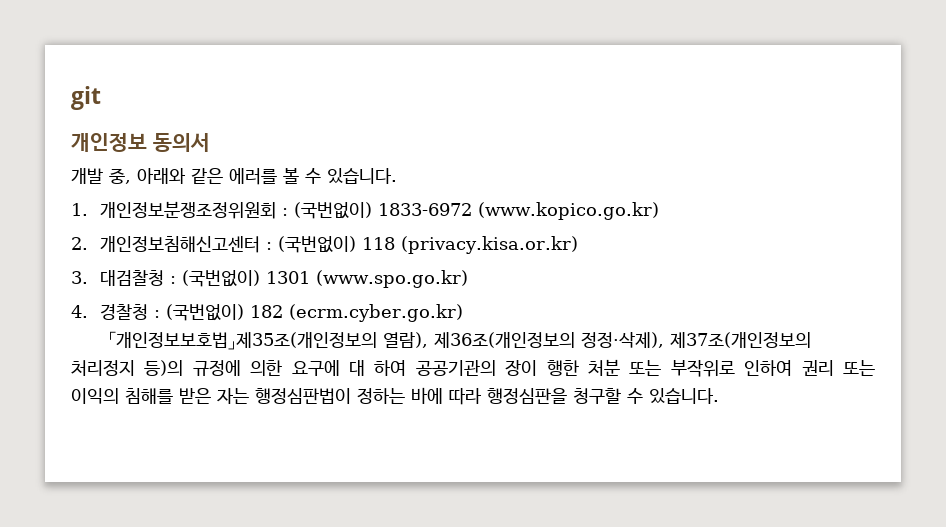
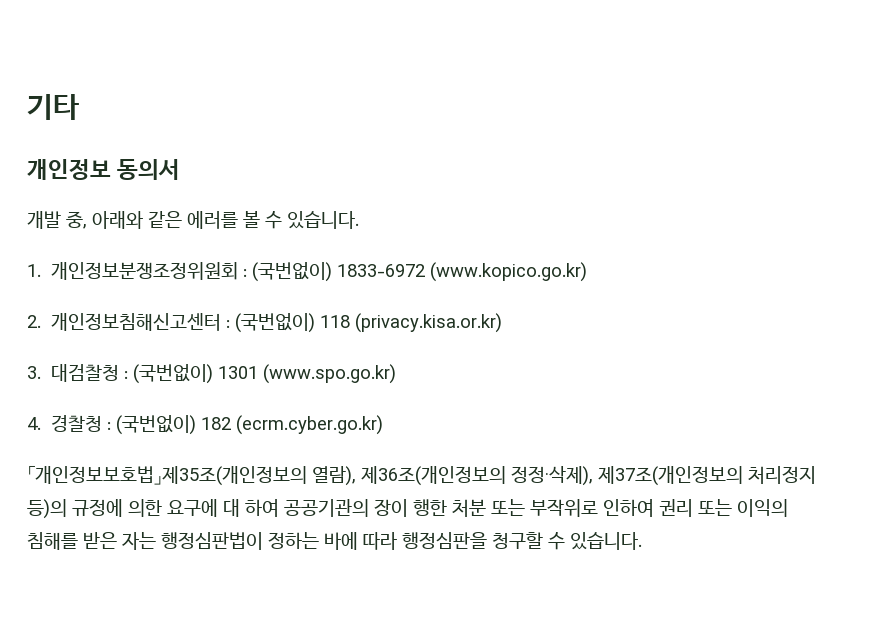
- git
+ 기타

